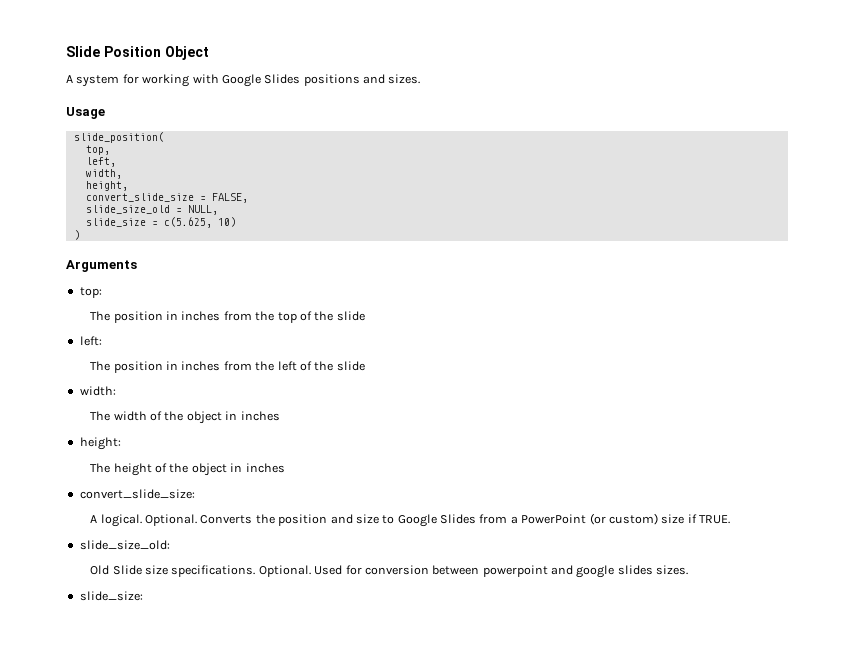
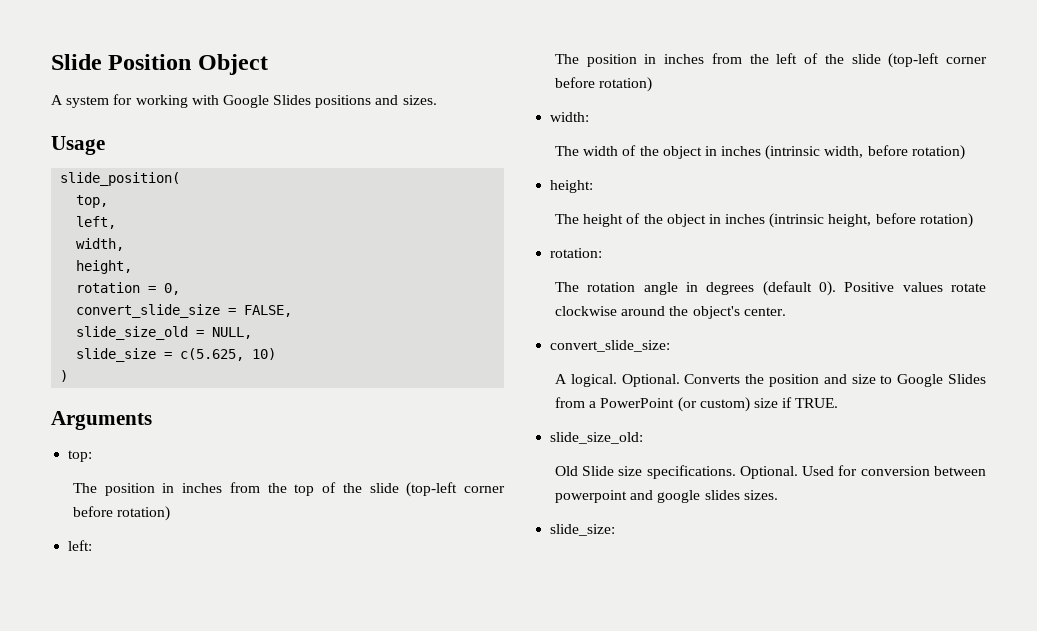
+ rotation = 0,
- The position in inches from the top of the slide
+ The position in inches from the top of the slide (top-left corner before rotation)
- The position in inches from the left of the slide
+ The position in inches from the left of the slide (top-left corner before rotation)
- The width of the object in inches
+ The width of the object in inches (intrinsic width, before rotation)
- The height of the object in inches
+ The height of the object in inches (intrinsic height, before rotation)
+ rotation:
+ The rotation angle in degrees (default 0). Positive values rotate clockwise around the object's center.

